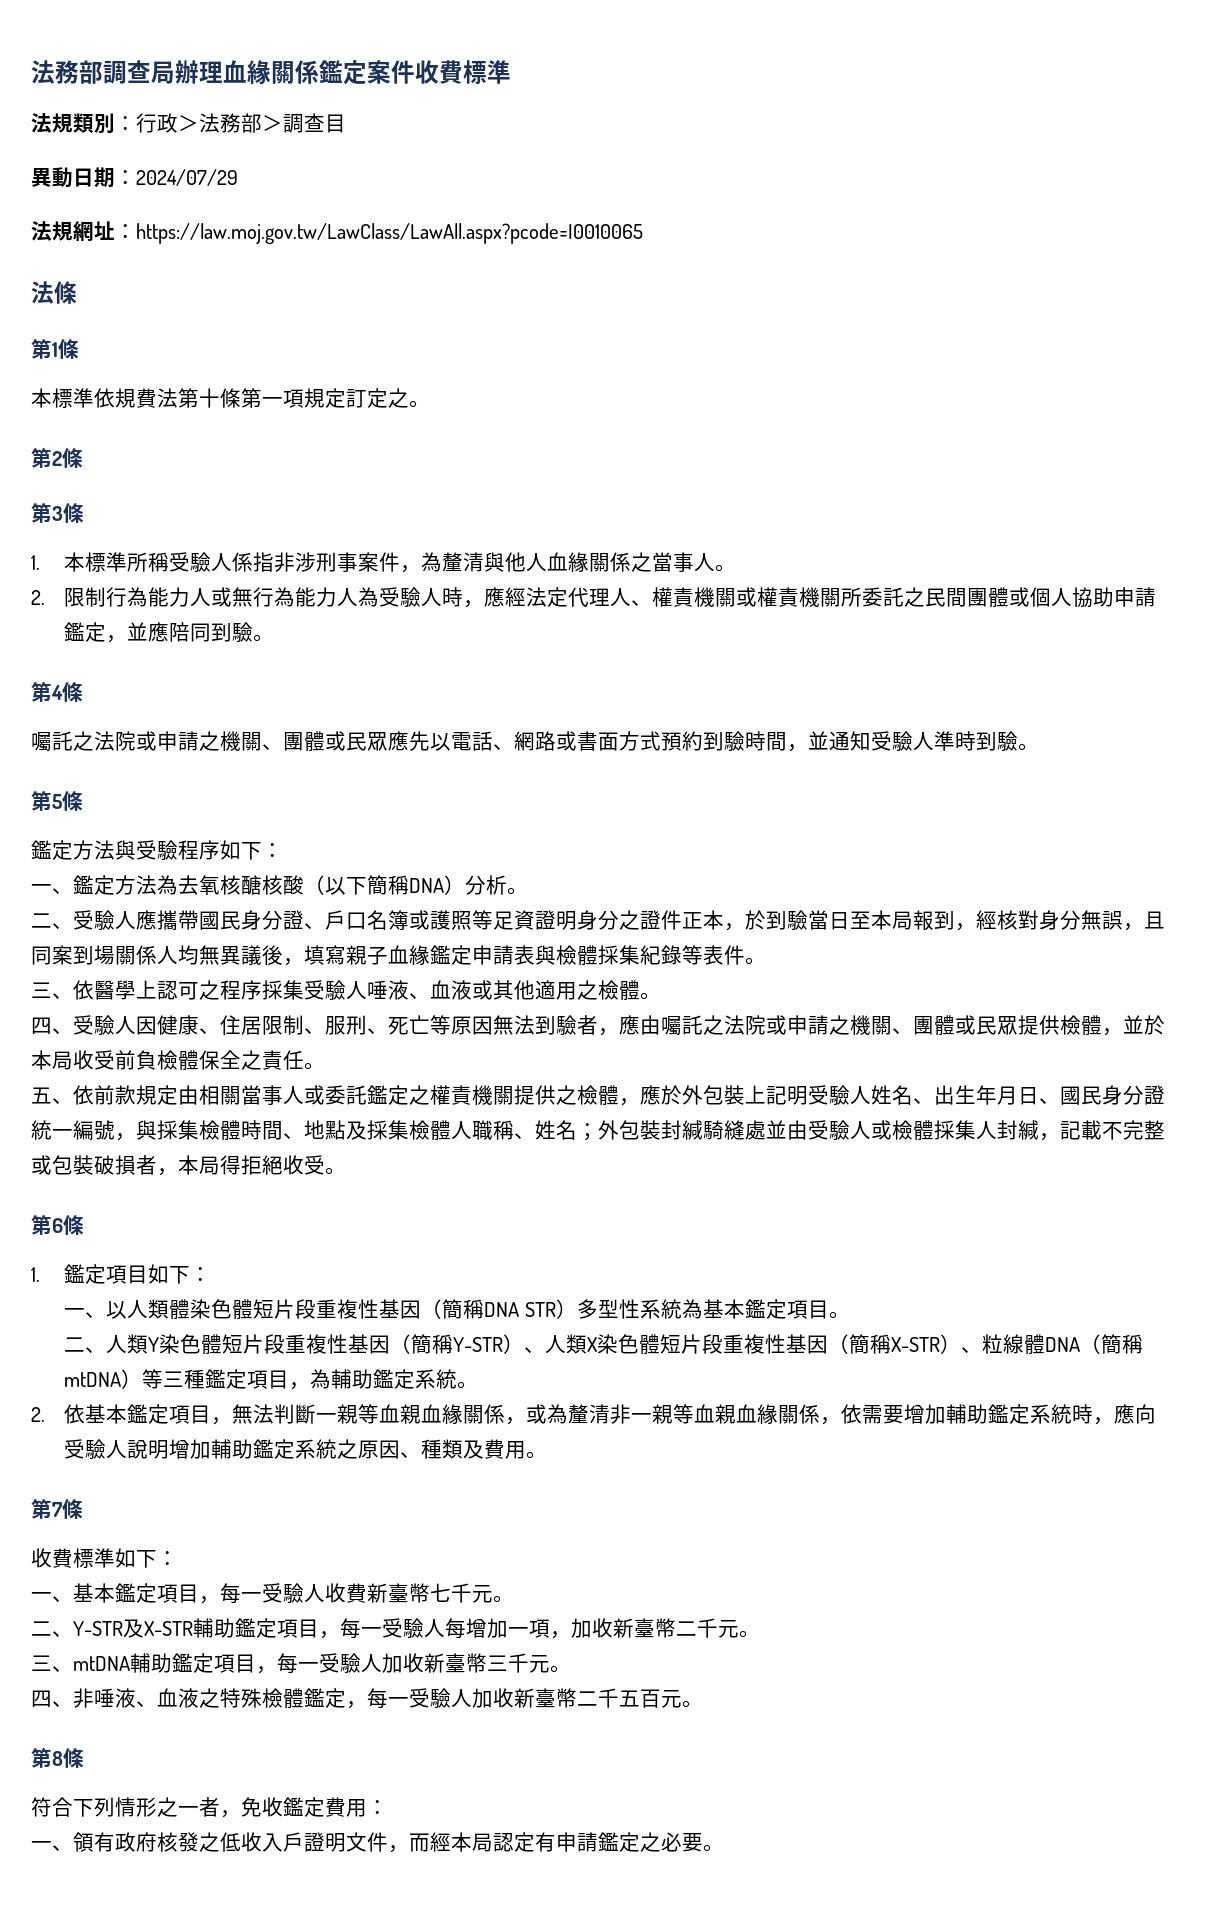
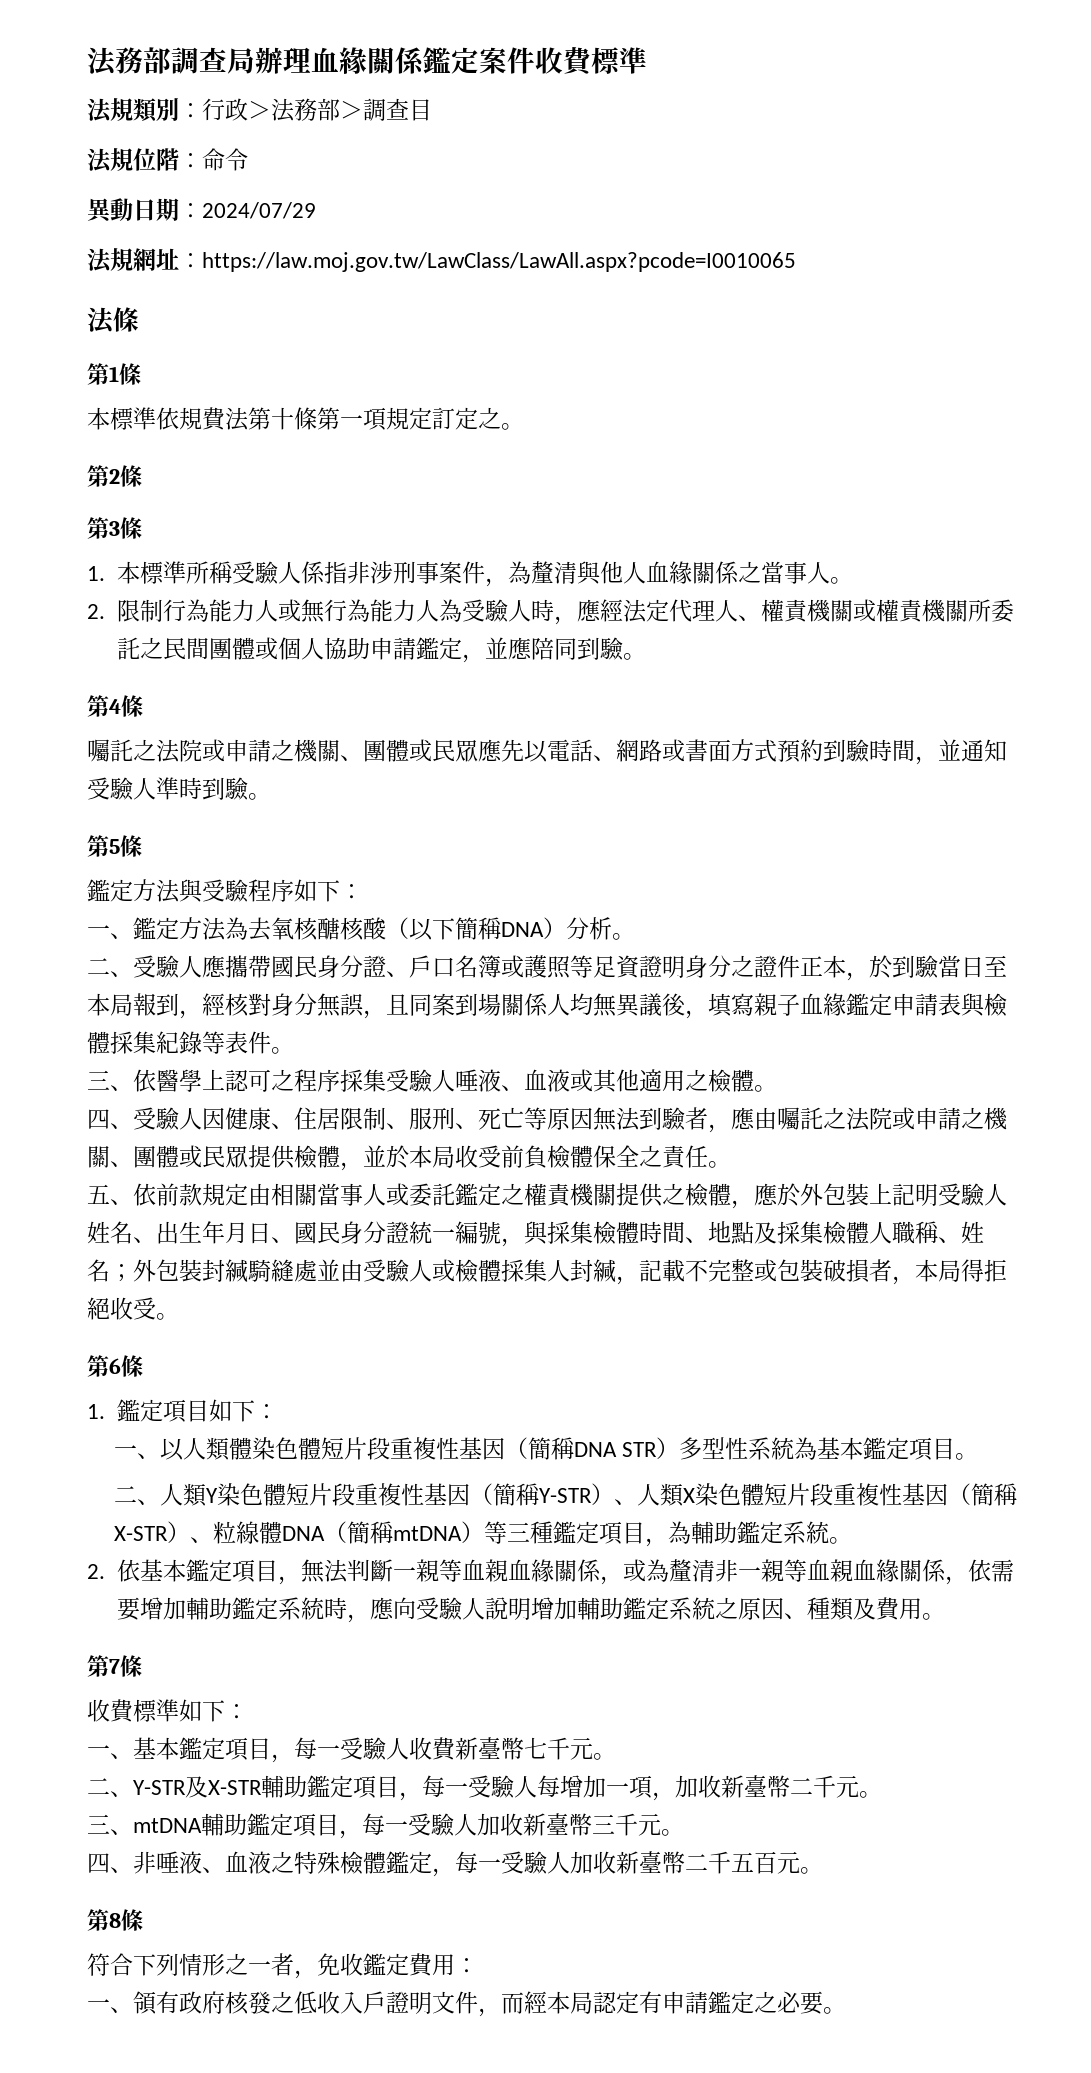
+ 法規位階：命令

